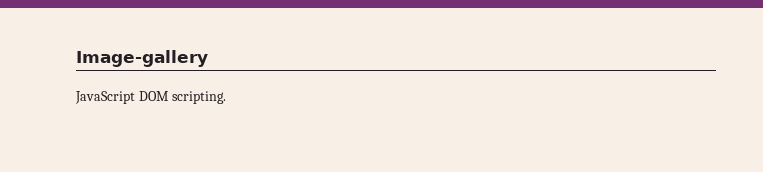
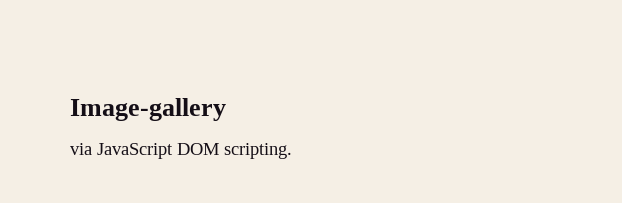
- JavaScript DOM scripting.
+ via JavaScript DOM scripting.

